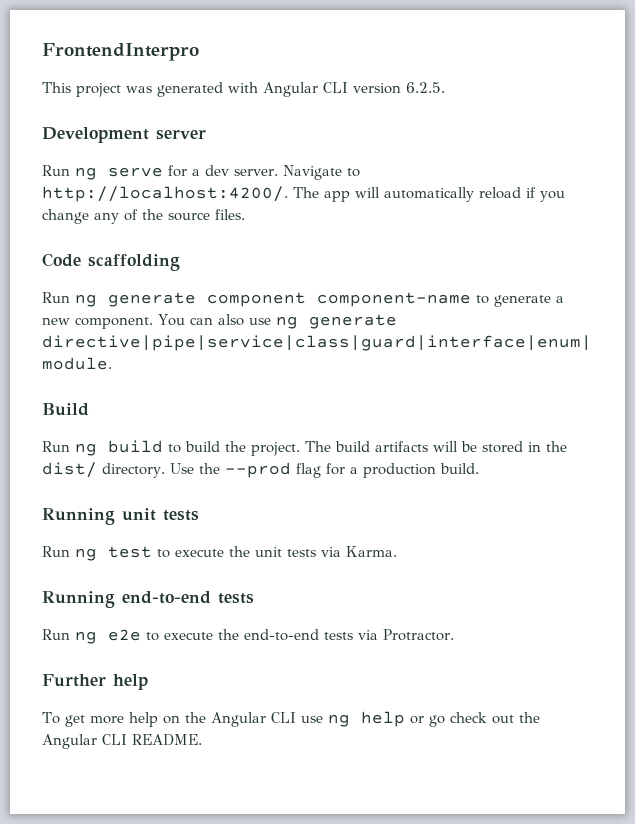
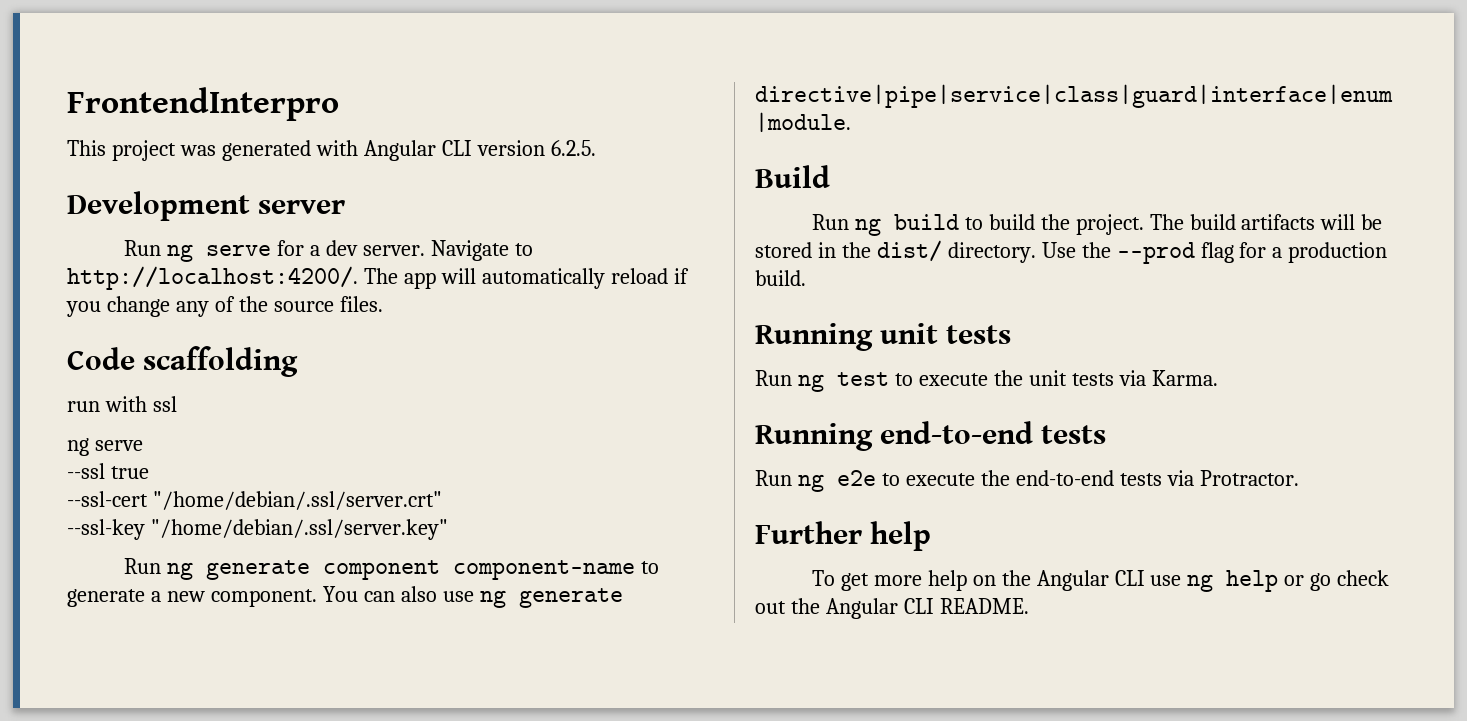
+ run with ssl
+ ng serve
+ --ssl true
+ --ssl-cert "/home/debian/.ssl/server.crt"
+ --ssl-key "/home/debian/.ssl/server.key"

